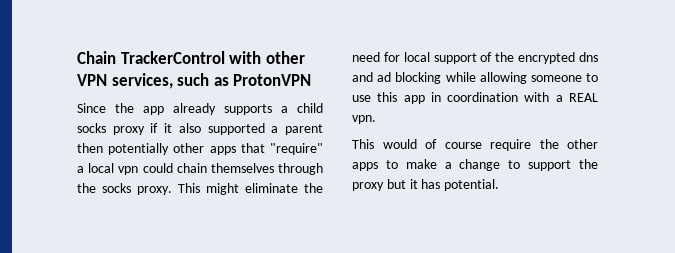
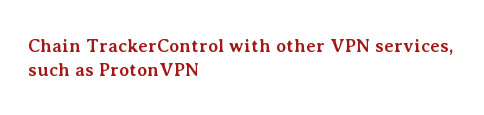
- Since the app already supports a child socks proxy if it also supported a parent then potentially other apps that "require" a local vpn could chain themselves through the socks proxy. This might eliminate the need for local support of the encrypted dns and ad blocking while allowing someone to use this app in coordination with a REAL vpn.
- This would of course require the other apps to make a change to support the proxy but it has potential.

